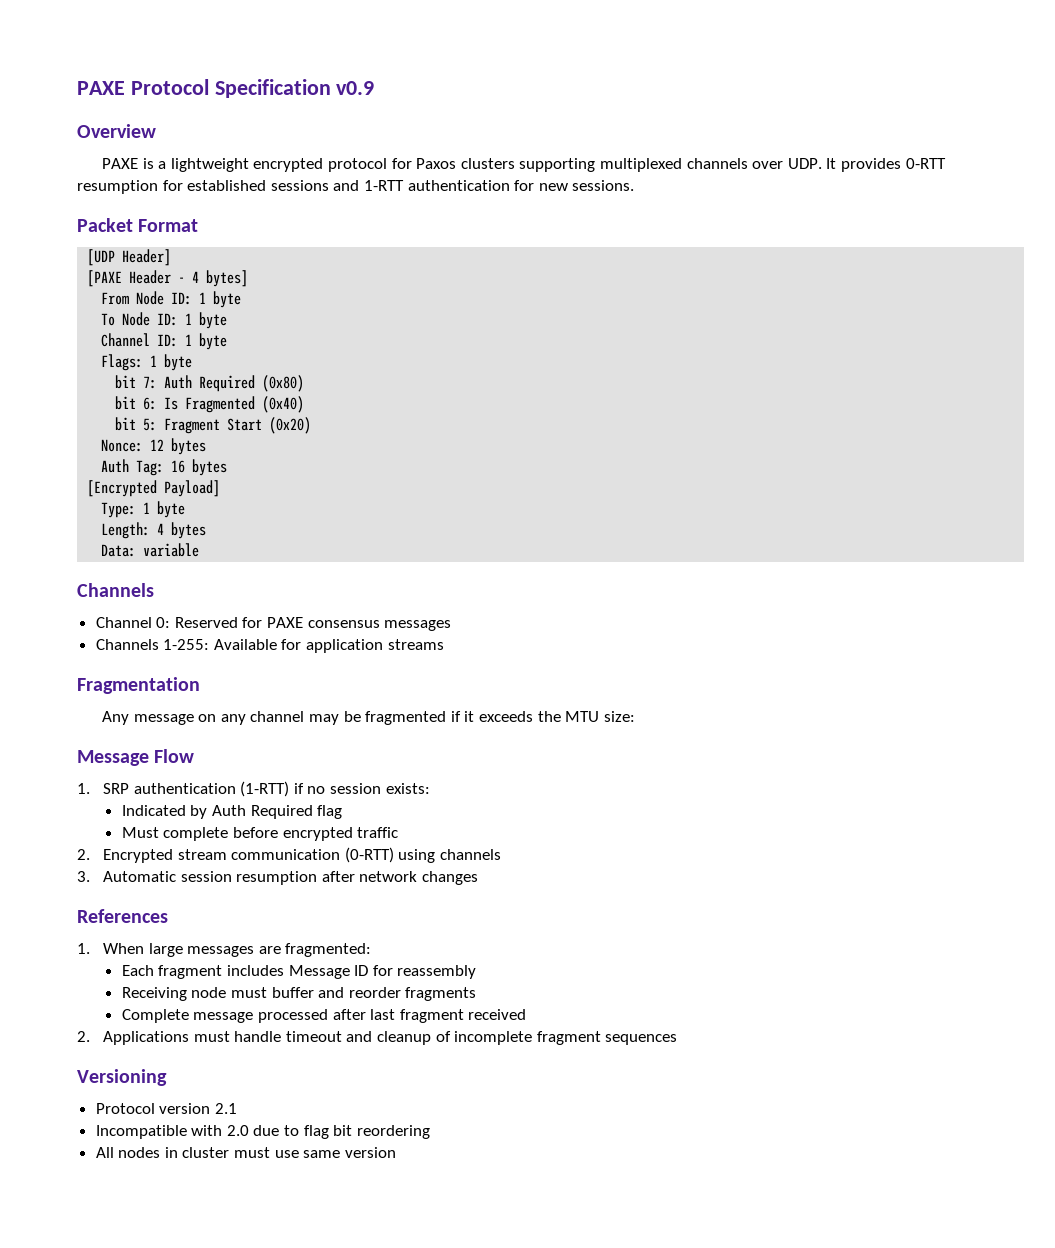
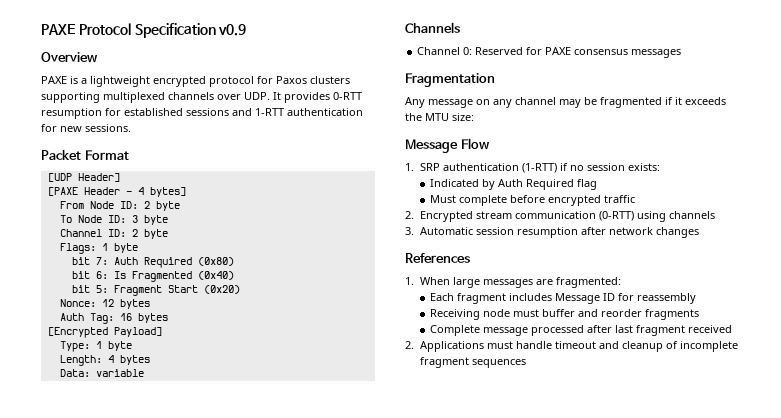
- From Node ID: 1 byte
+ From Node ID: 2 byte
- To Node ID: 1 byte
+ To Node ID: 3 byte
- Channel ID: 1 byte
+ Channel ID: 2 byte
- Channels 1-255: Available for application streams
- Versioning
- Protocol version 2.1
- Incompatible with 2.0 due to flag bit reordering
- All nodes in cluster must use same version

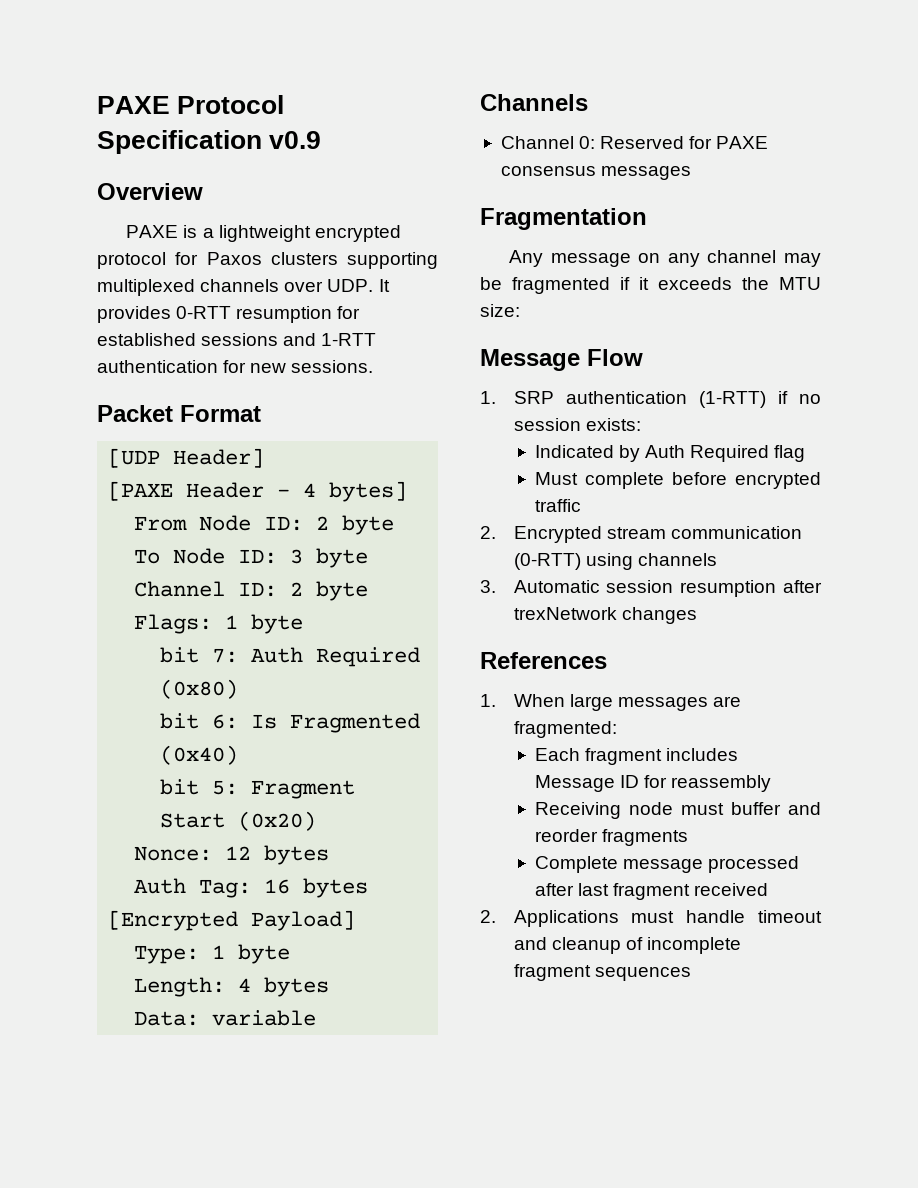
- 3. Automatic session resumption after network changes
+ 3. Automatic session resumption after trexNetwork changes

